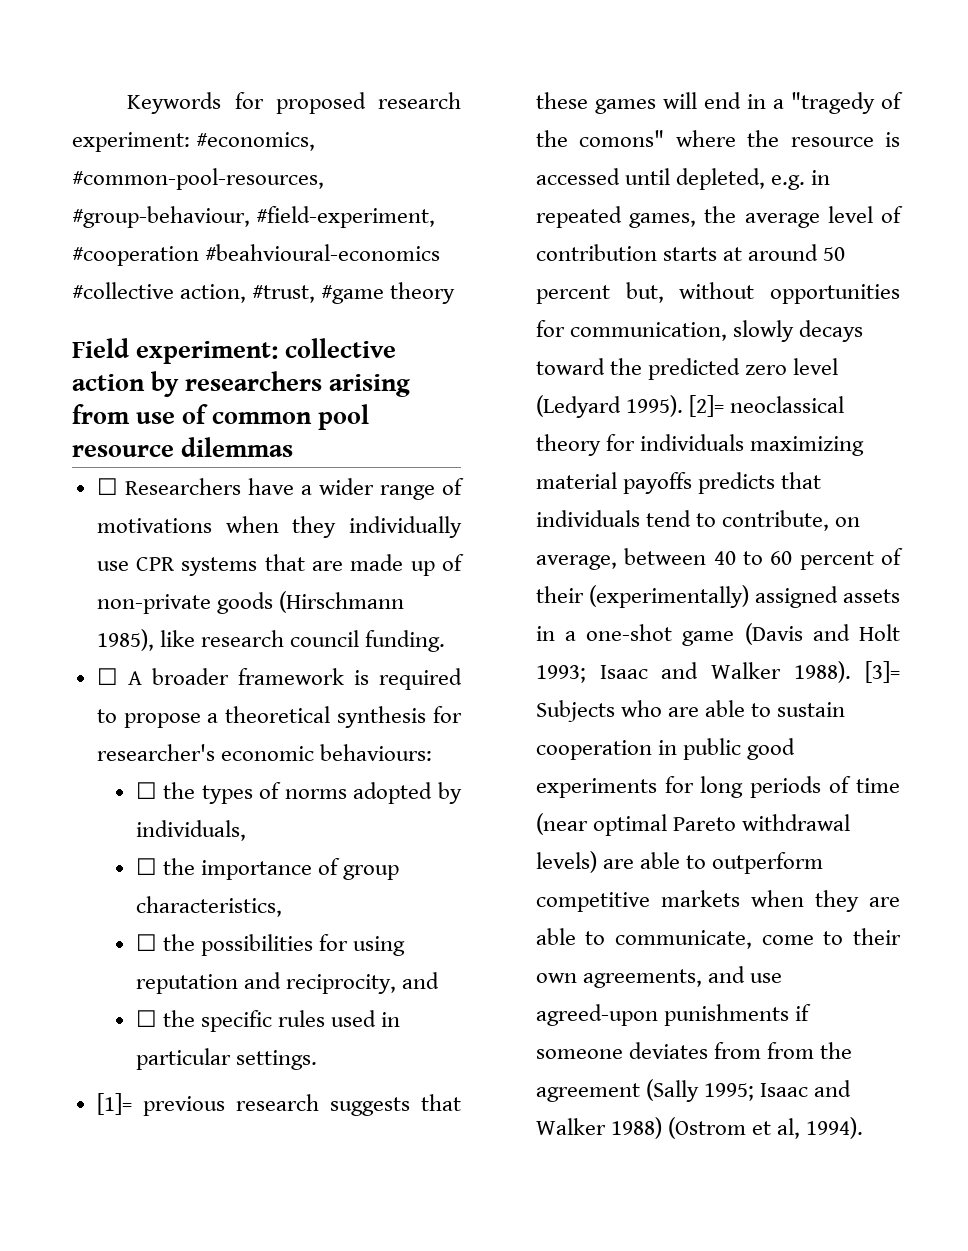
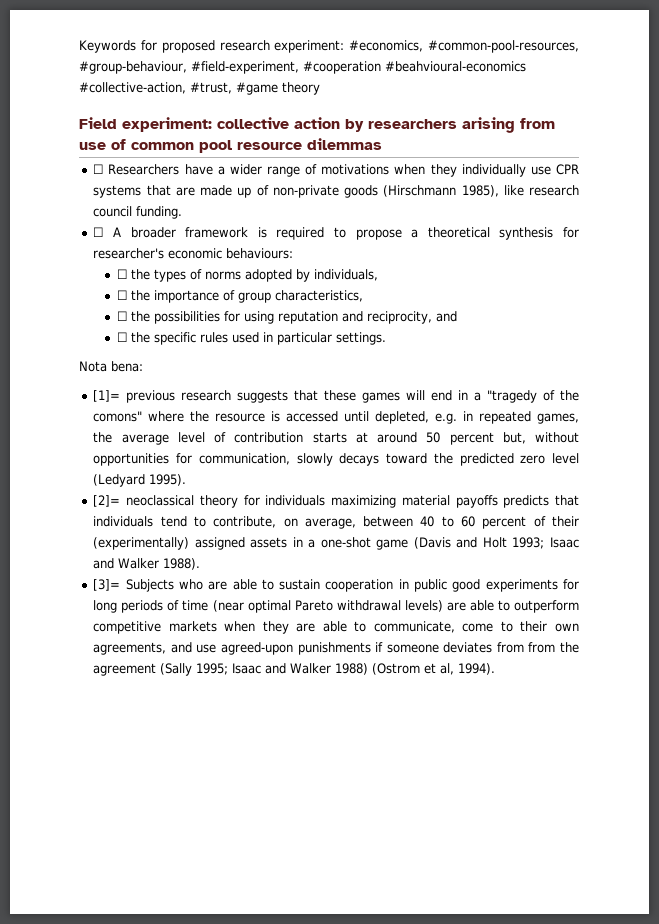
- Keywords for proposed research experiment: #economics, #common-pool-resources, #group-behaviour, #field-experiment, #cooperation #beahvioural-economics #collective action, #trust, #game theory
+ Keywords for proposed research experiment: #economics, #common-pool-resources, #group-behaviour, #field-experiment, #cooperation #beahvioural-economics #collective-action, #trust, #game theory
+ Nota bena:
- [1]= previous research suggests that these games will end in a "tragedy of the comons" where the resource is accessed until depleted, e.g. in repeated games, the average level of contribution starts at around 50 percent but, without opportunities for communication, slowly decays toward the predicted zero level (Ledyard 1995). [2]= neoclassical theory for individuals maximizing material payoffs predicts that individuals tend to contribute, on average, between 40 to 60 percent of their (experimentally) assigned assets in a one-shot game (Davis and Holt 1993;
+ [1]= previous research suggests that these games will end in a "tragedy of the comons" where the resource is accessed until depleted, e.g. in repeated games, the average level of contribution starts at around 50 percent but, without opportunities for communication, slowly decays toward the predicted zero level (Ledyard 1995).
+ [2]= neoclassical theory for individuals maximizing material payoffs predicts that individuals tend to contribute, on average, between 40 to 60 percent of their (experimentally) assigned assets in a one-shot game (Davis and Holt 1993;
- Isaac and Walker 1988). [3]= Subjects who are able to sustain cooperation in public good experiments for long periods of time (near optimal Pareto withdrawal levels) are able to outperform competitive markets when they are able to communicate, come to their own agreements, and use agreed-upon punishments if someone deviates from from the agreement (Sally 1995;
+ Isaac and Walker 1988).
+ [3]= Subjects who are able to sustain cooperation in public good experiments for long periods of time (near optimal Pareto withdrawal levels) are able to outperform competitive markets when they are able to communicate, come to their own agreements, and use agreed-upon punishments if someone deviates from from the agreement (Sally 1995;

